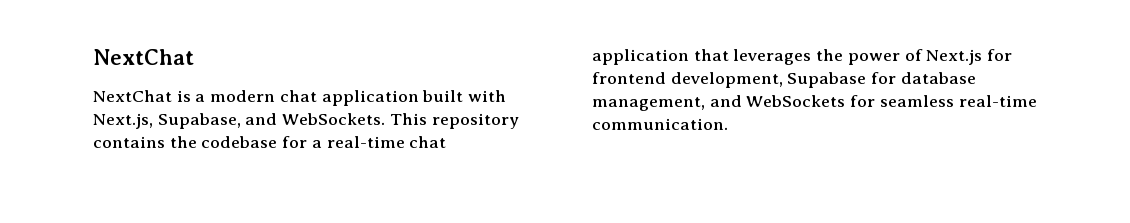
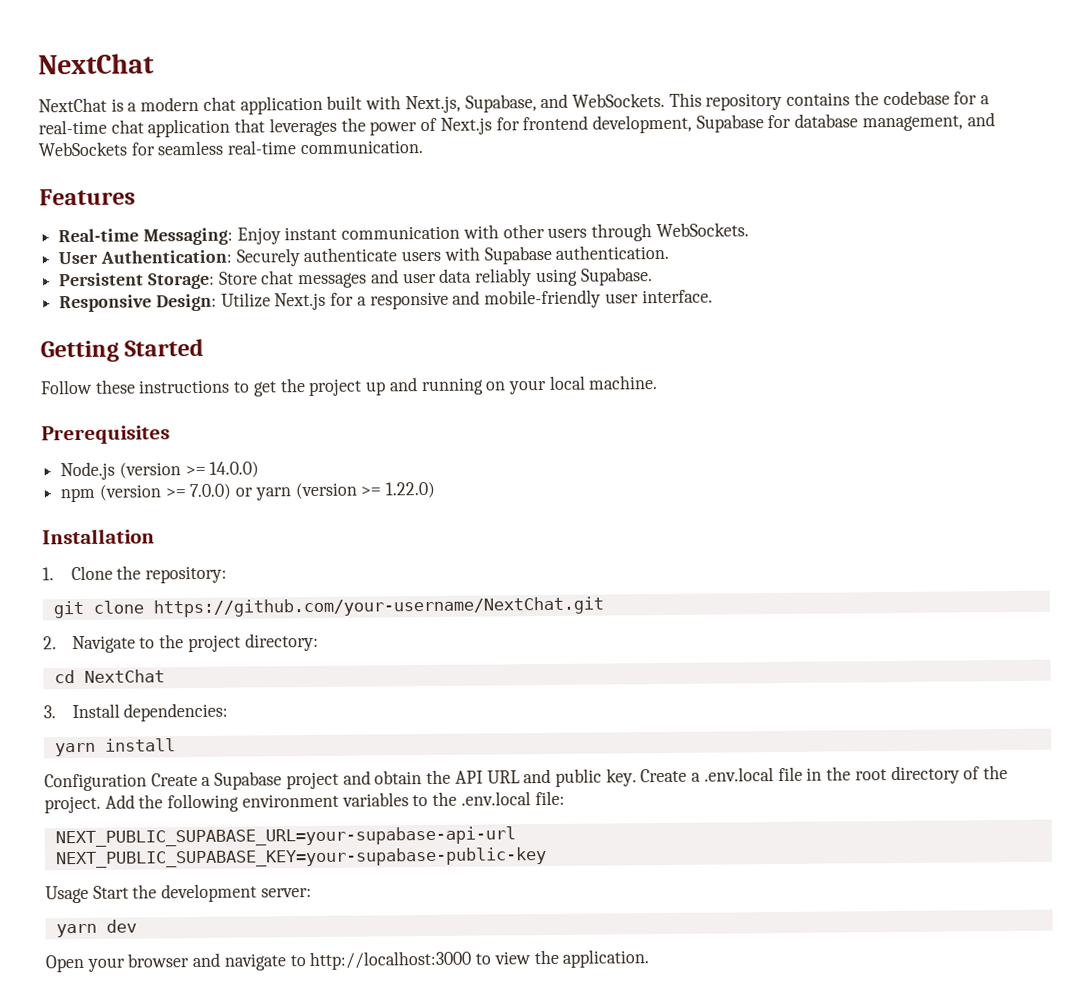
+ Features
+ Real-time Messaging: Enjoy instant communication with other users through WebSockets.
+ User Authentication: Securely authenticate users with Supabase authentication.
+ Persistent Storage: Store chat messages and user data reliably using Supabase.
+ Responsive Design: Utilize Next.js for a responsive and mobile-friendly user interface.
+ Getting Started
+ Follow these instructions to get the project up and running on your local machine.
+ Prerequisites
+ Node.js (version >= 14.0.0)
+ npm (version >= 7.0.0) or yarn (version >= 1.22.0)
+ Installation
+ 1. Clone the repository:
+ git clone https://github.com/your-username/NextChat.git
+ 2. Navigate to the project directory:
+ cd NextChat
+ 3. Install dependencies:
+ yarn install
+ Configuration Create a Supabase project and obtain the API URL and public key. Create a .env.local file in the root directory of the project. Add the following environment variables to the .env.local file:
+ NEXT_PUBLIC_SUPABASE_URL=your-supabase-api-url
+ NEXT_PUBLIC_SUPABASE_KEY=your-supabase-public-key
+ Usage Start the development server:
+ yarn dev
+ Open your browser and navigate to http://localhost:3000 to view the application.

